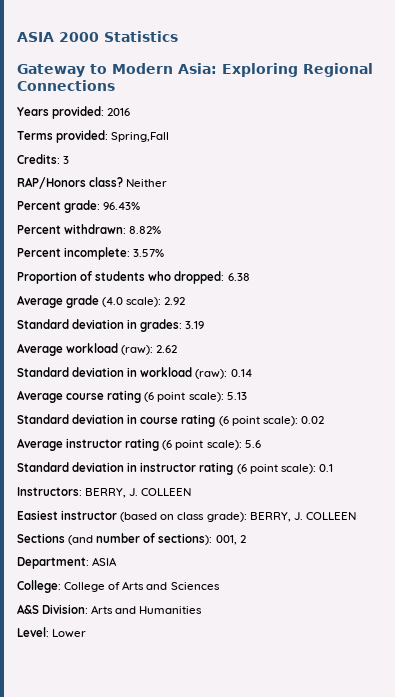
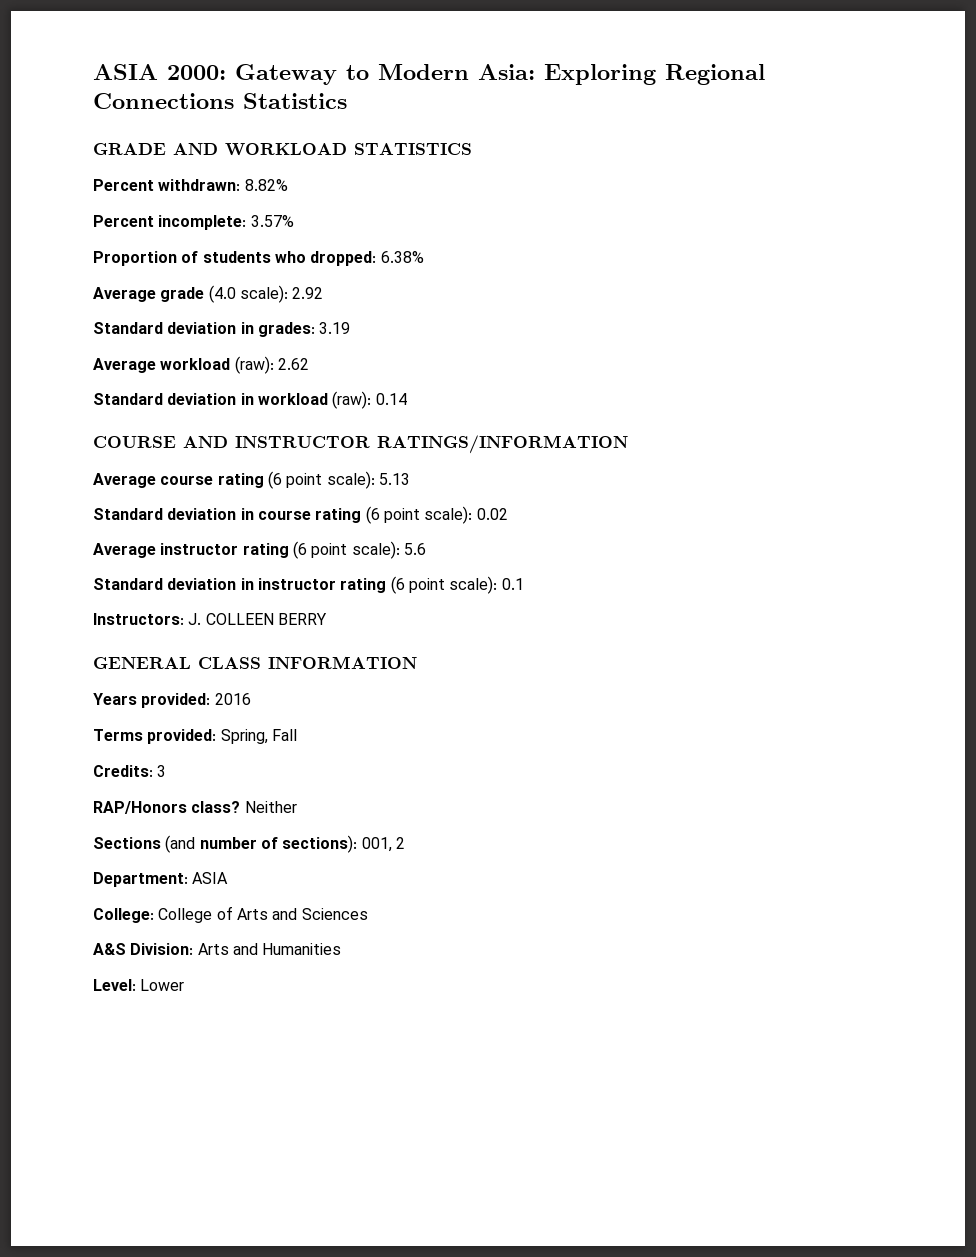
- ASIA 2000 Statistics
- Gateway to Modern Asia: Exploring Regional Connections
- Years provided: 2016
- Terms provided: Spring,Fall
- Credits: 3
- RAP/Honors class? Neither
- Percent grade: 96.43%
+ ASIA 2000: Gateway to Modern Asia: Exploring Regional Connections Statistics
+ GRADE AND WORKLOAD STATISTICS
- Proportion of students who dropped: 6.38
+ Proportion of students who dropped: 6.38%
+ COURSE AND INSTRUCTOR RATINGS/INFORMATION
- Instructors: BERRY, J. COLLEEN
- Easiest instructor (based on class grade): BERRY, J. COLLEEN
+ Instructors: J. COLLEEN BERRY
+ GENERAL CLASS INFORMATION
+ Years provided: 2016
+ Terms provided: Spring, Fall
+ Credits: 3
+ RAP/Honors class? Neither

